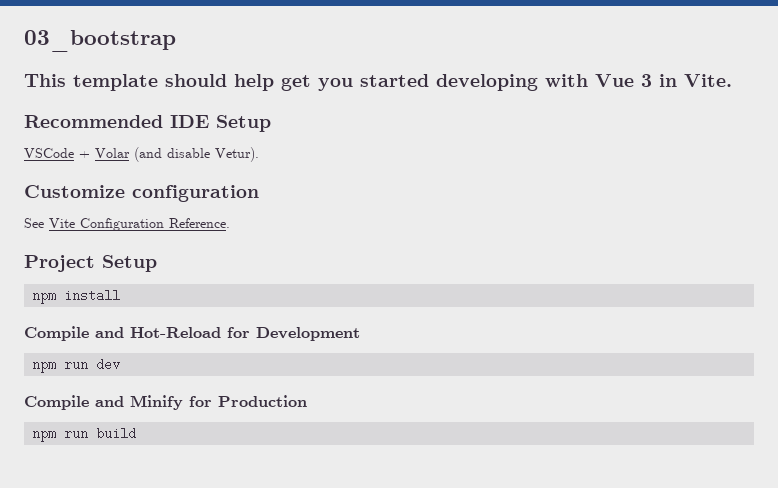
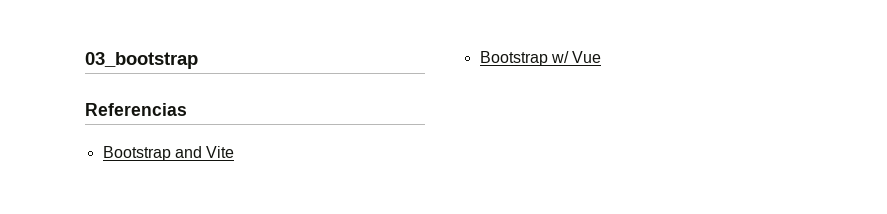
- This template should help get you started developing with Vue 3 in Vite.
- Recommended IDE Setup
- VSCode + Volar (and disable Vetur).
- Customize configuration
- See Vite Configuration Reference.
- Project Setup
- npm install
- Compile and Hot-Reload for Development
- npm run dev
- Compile and Minify for Production
- npm run build
+ Referencias
+ Bootstrap and Vite
+ Bootstrap w/ Vue

